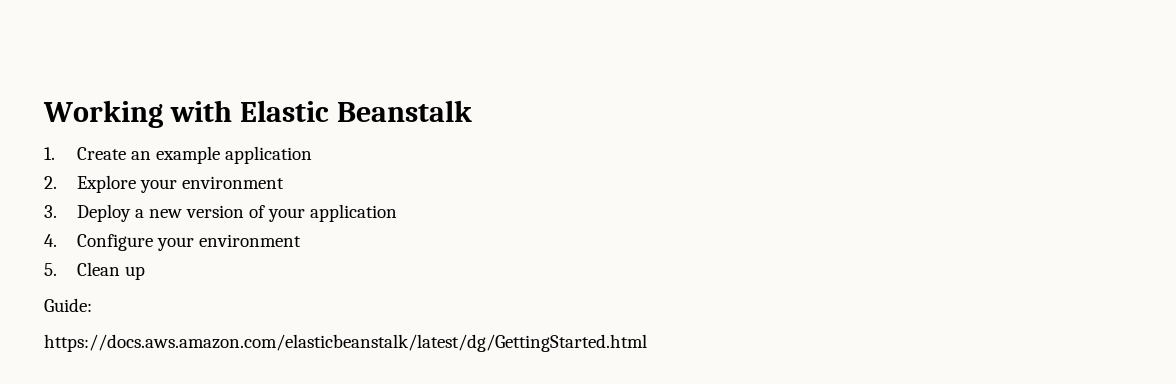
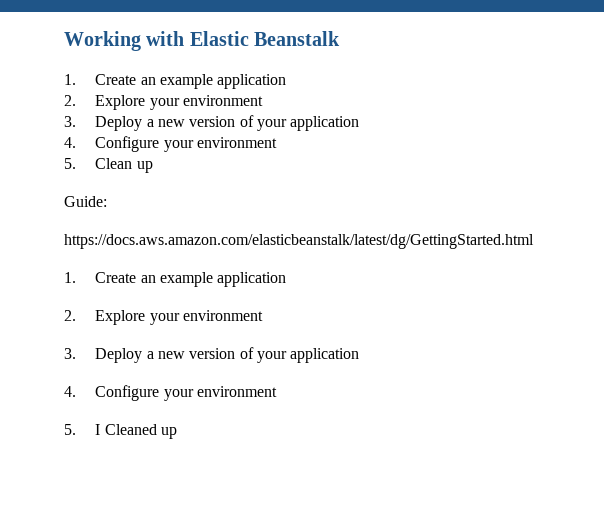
  https://docs.aws.amazon.com/elasticbeanstalk/latest/dg/GettingStarted.html
+ 1. Create an example application
+ 2. Explore your environment
+ 3. Deploy a new version of your application
+ 4. Configure your environment
+ 5. I Cleaned up

